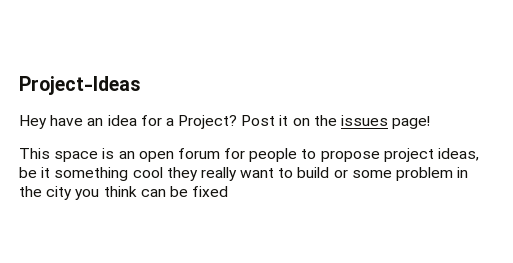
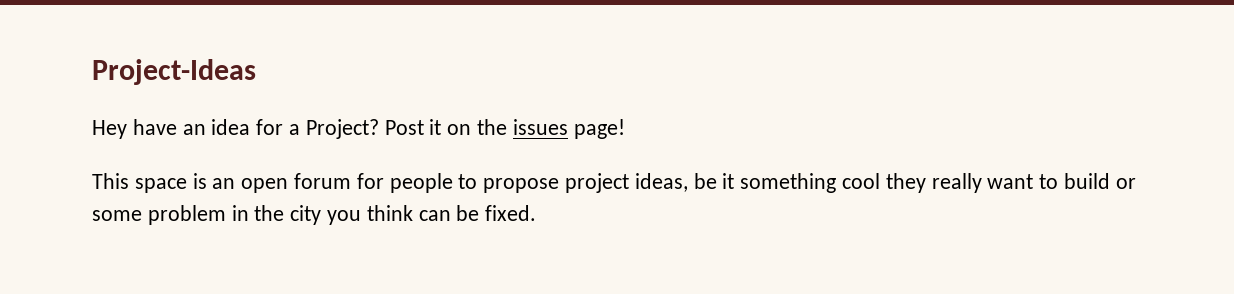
- This space is an open forum for people to propose project ideas, be it something cool they really want to build or some problem in the city you think can be fixed
+ This space is an open forum for people to propose project ideas, be it something cool they really want to build or some problem in the city you think can be fixed.

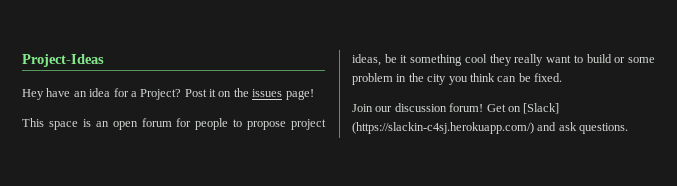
+ Join our discussion forum! Get on [Slack] (https://slackin-c4sj.herokuapp.com/) and ask questions.

